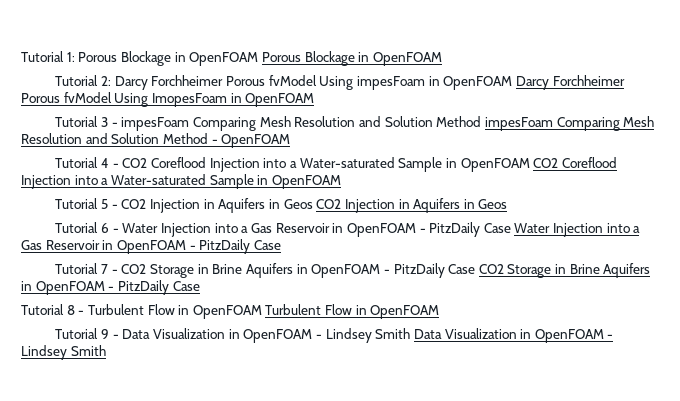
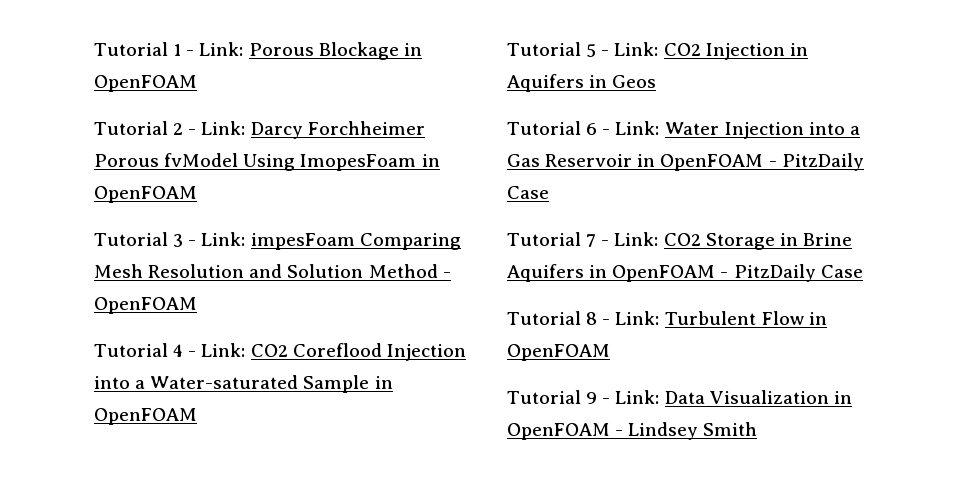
- Tutorial 1: Porous Blockage in OpenFOAM Porous Blockage in OpenFOAM
+ Tutorial 1 - Link: Porous Blockage in OpenFOAM
- Tutorial 2: Darcy Forchheimer Porous fvModel Using impesFoam in OpenFOAM Darcy Forchheimer Porous fvModel Using ImopesFoam in OpenFOAM
+ Tutorial 2 - Link: Darcy Forchheimer Porous fvModel Using ImopesFoam in OpenFOAM
- Tutorial 3 - impesFoam Comparing Mesh Resolution and Solution Method impesFoam Comparing Mesh Resolution and Solution Method - OpenFOAM
+ Tutorial 3 - Link: impesFoam Comparing Mesh Resolution and Solution Method - OpenFOAM
- Tutorial 4 - CO2 Coreflood Injection into a Water-saturated Sample in OpenFOAM CO2 Coreflood Injection into a Water-saturated Sample in OpenFOAM
+ Tutorial 4 - Link: CO2 Coreflood Injection into a Water-saturated Sample in OpenFOAM
- Tutorial 5 - CO2 Injection in Aquifers in Geos CO2 Injection in Aquifers in Geos
+ Tutorial 5 - Link: CO2 Injection in Aquifers in Geos
- Tutorial 6 - Water Injection into a Gas Reservoir in OpenFOAM - PitzDaily Case Water Injection into a Gas Reservoir in OpenFOAM - PitzDaily Case
+ Tutorial 6 - Link: Water Injection into a Gas Reservoir in OpenFOAM - PitzDaily Case
- Tutorial 7 - CO2 Storage in Brine Aquifers in OpenFOAM - PitzDaily Case CO2 Storage in Brine Aquifers in OpenFOAM - PitzDaily Case
+ Tutorial 7 - Link: CO2 Storage in Brine Aquifers in OpenFOAM - PitzDaily Case
- Tutorial 8 - Turbulent Flow in OpenFOAM Turbulent Flow in OpenFOAM
+ Tutorial 8 - Link: Turbulent Flow in OpenFOAM
- Tutorial 9 - Data Visualization in OpenFOAM - Lindsey Smith Data Visualization in OpenFOAM - Lindsey Smith
+ Tutorial 9 - Link: Data Visualization in OpenFOAM - Lindsey Smith

